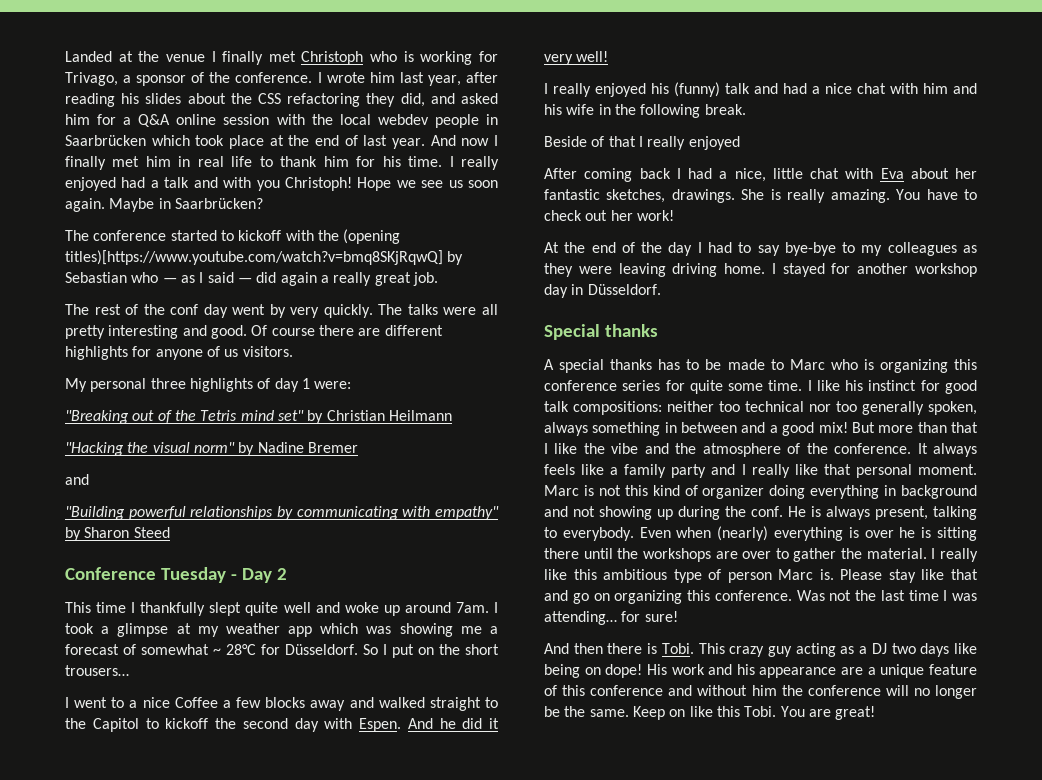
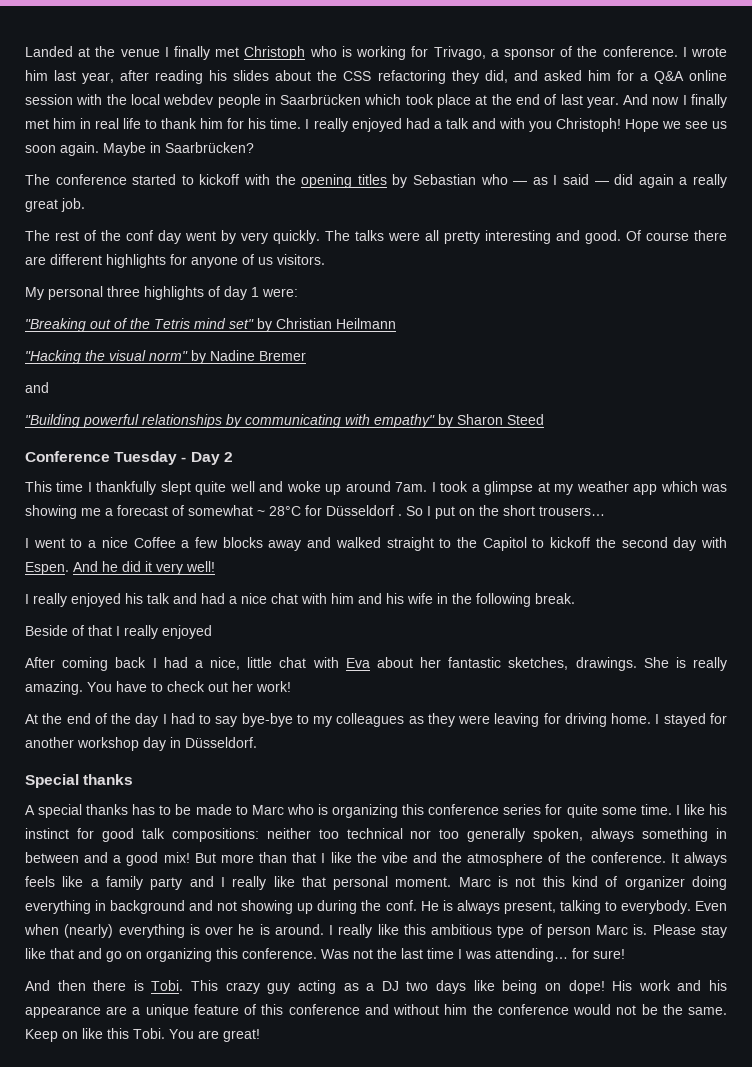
- The conference started to kickoff with the (opening titles)[https://www.youtube.com/watch?v=bmq8SKjRqwQ] by Sebastian who — as I said — did again a really great job.
+ The conference started to kickoff with the opening titles by Sebastian who — as I said — did again a really great job.
- I took a glimpse at my weather app which was showing me a forecast of somewhat ~ 28°C for Düsseldorf.
+ I took a glimpse at my weather app which was showing me a forecast of somewhat ~ 28°C for Düsseldorf .
- I really enjoyed his (funny) talk and had a nice chat with him and his wife in the following break.
+ I really enjoyed his talk and had a nice chat with him and his wife in the following break.
- At the end of the day I had to say bye-bye to my colleagues as they were leaving driving home.
+ At the end of the day I had to say bye-bye to my colleagues as they were leaving for driving home.
- Even when (nearly) everything is over he is sitting there until the workshops are over to gather the material.
+ Even when (nearly) everything is over he is around.
- His work and his appearance are a unique feature of this conference and without him the conference will no longer be the same.
+ His work and his appearance are a unique feature of this conference and without him the conference would not be the same.

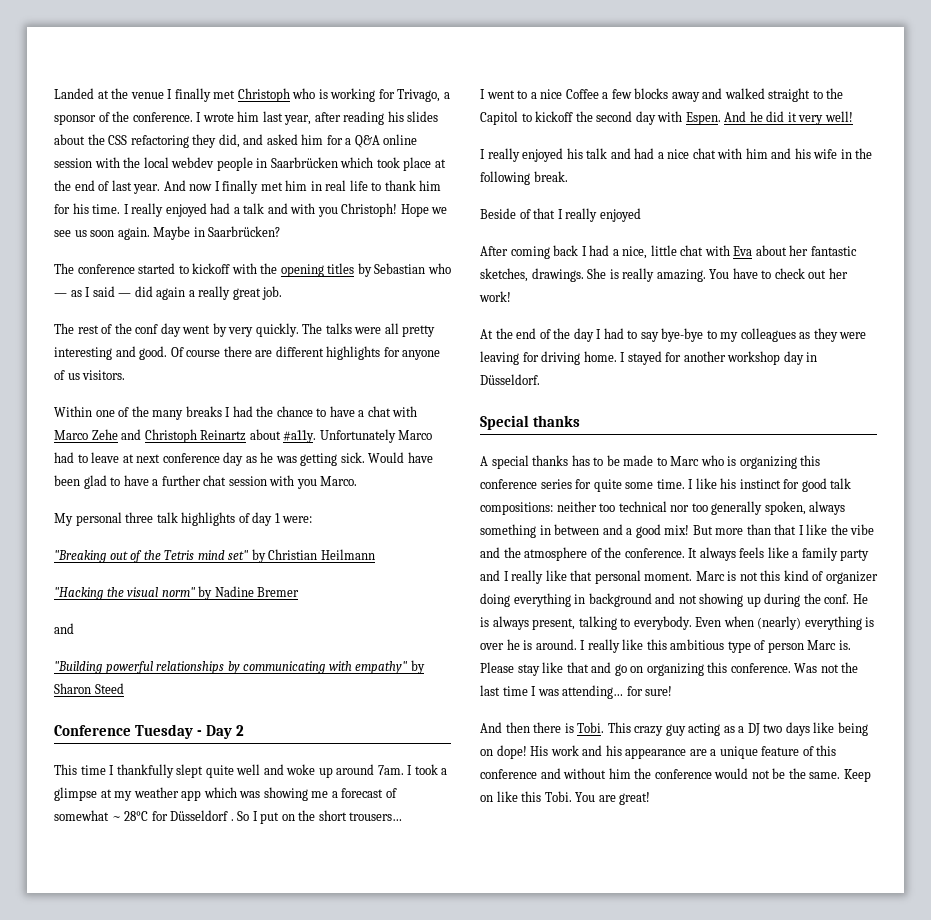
+ Within one of the many breaks I had the chance to have a chat with Marco Zehe and Christoph Reinartz about #a11y. Unfortunately Marco had to leave at next conference day as he was getting sick. Would have been glad to have a further chat session with you Marco.
- My personal three highlights of day 1 were:
+ My personal three talk highlights of day 1 were:

